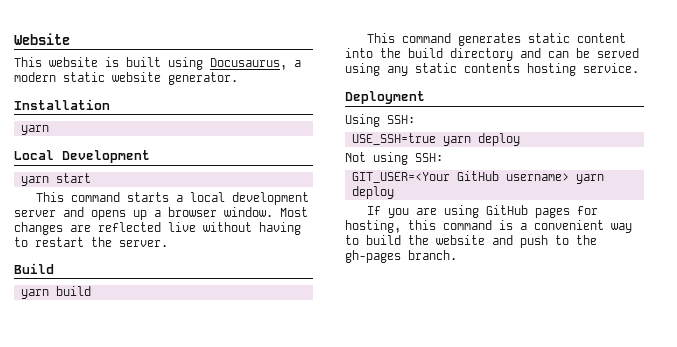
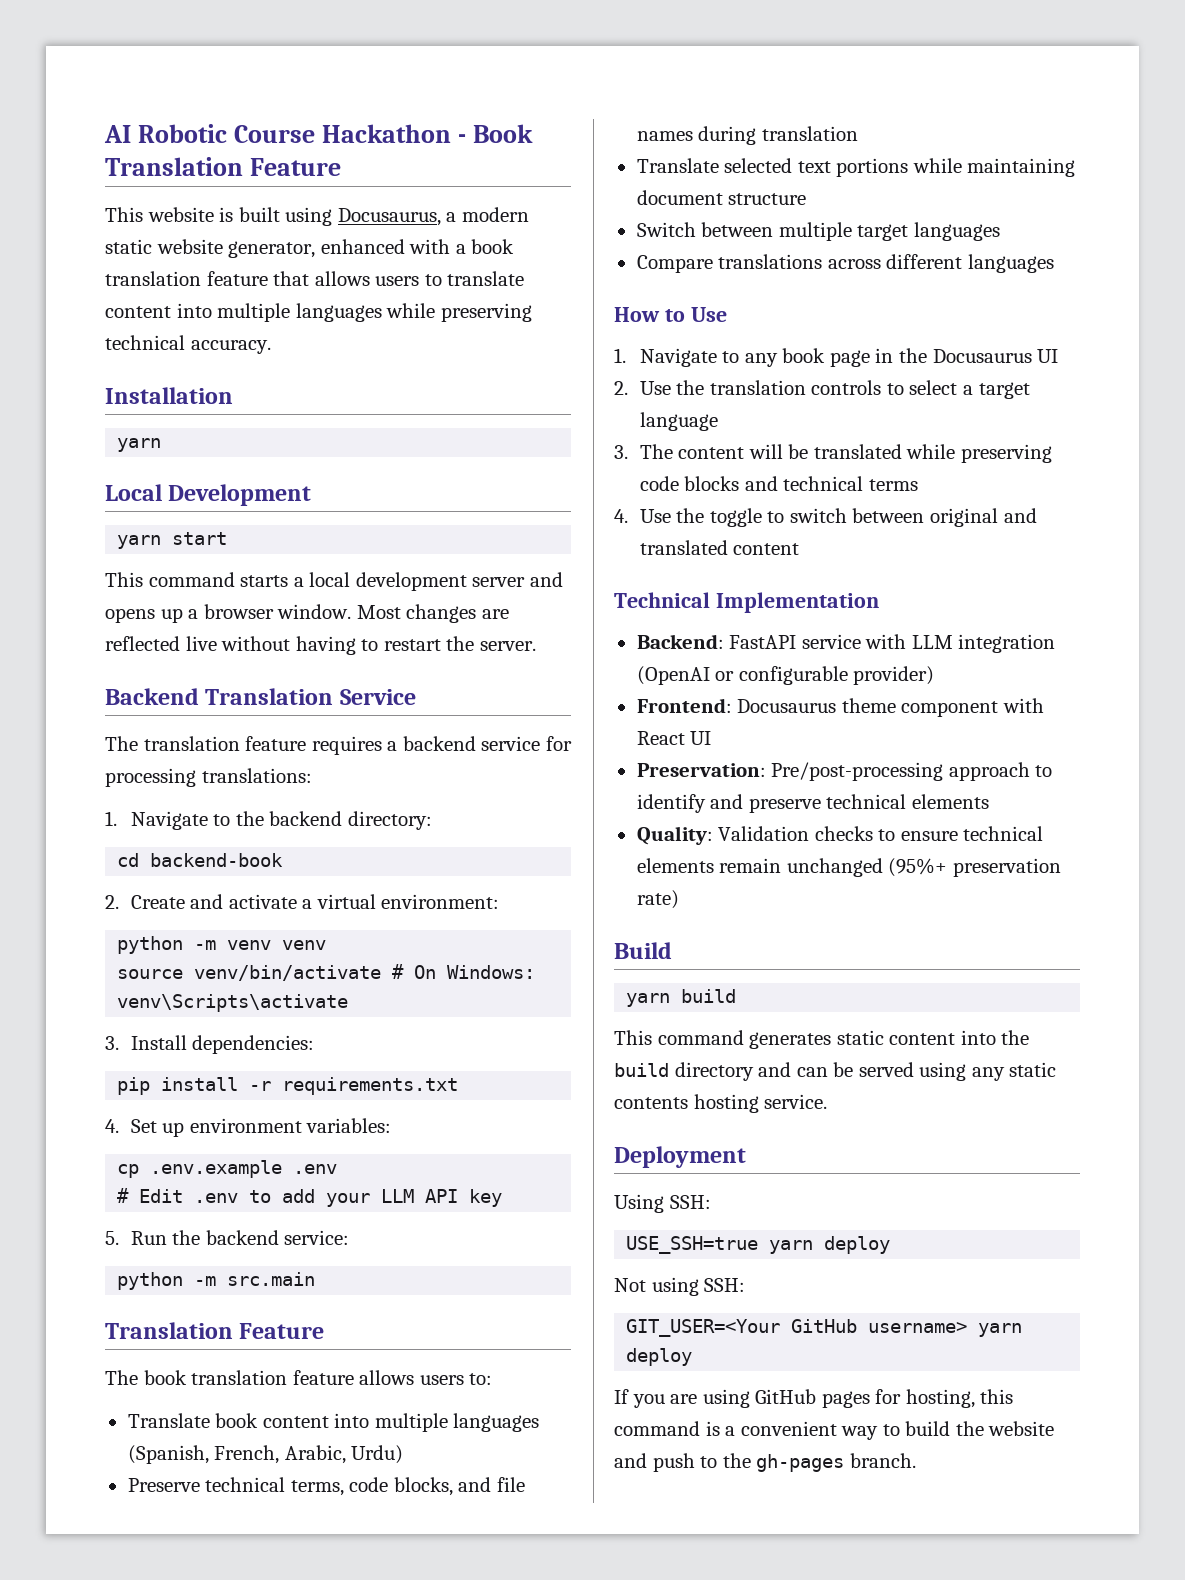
- Website
+ AI Robotic Course Hackathon - Book Translation Feature
- This website is built using Docusaurus, a modern static website generator.
+ This website is built using Docusaurus, a modern static website generator, enhanced with a book translation feature that allows users to translate content into multiple languages while preserving technical accuracy.
+ Backend Translation Service
+ The translation feature requires a backend service for processing translations:
+ 1. Navigate to the backend directory:
+ cd backend-book
+ 2. Create and activate a virtual environment:
+ python -m venv venv
+ source venv/bin/activate # On Windows: venv\Scripts\activate
+ 3. Install dependencies:
+ pip install -r requirements.txt
+ 4. Set up environment variables:
+ cp .env.example .env
+ # Edit .env to add your LLM API key
+ 5. Run the backend service:
+ python -m src.main
+ Translation Feature
+ The book translation feature allows users to:
+ Translate book content into multiple languages (Spanish, French, Arabic, Urdu)
+ Preserve technical terms, code blocks, and file names during translation
+ Translate selected text portions while maintaining document structure
+ Switch between multiple target languages
+ Compare translations across different languages
+ How to Use
+ 1. Navigate to any book page in the Docusaurus UI
+ 2. Use the translation controls to select a target language
+ 3. The content will be translated while preserving code blocks and technical terms
+ 4. Use the toggle to switch between original and translated content
+ Technical Implementation
+ Backend: FastAPI service with LLM integration (OpenAI or configurable provider)
+ Frontend: Docusaurus theme component with React UI
+ Preservation: Pre/post-processing approach to identify and preserve technical elements
+ Quality: Validation checks to ensure technical elements remain unchanged (95%+ preservation rate)

